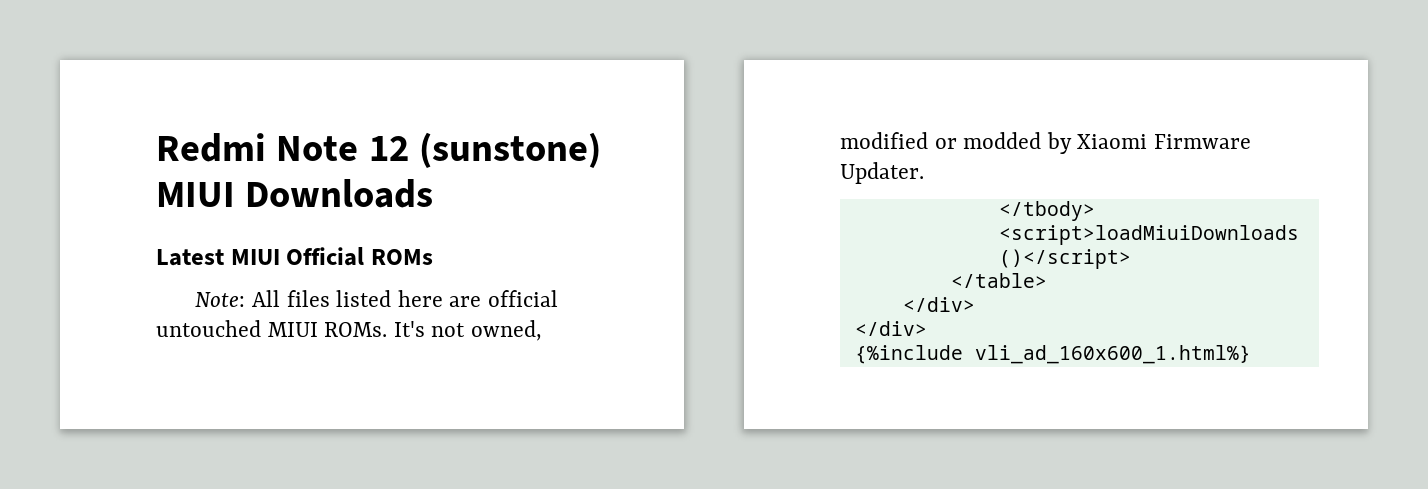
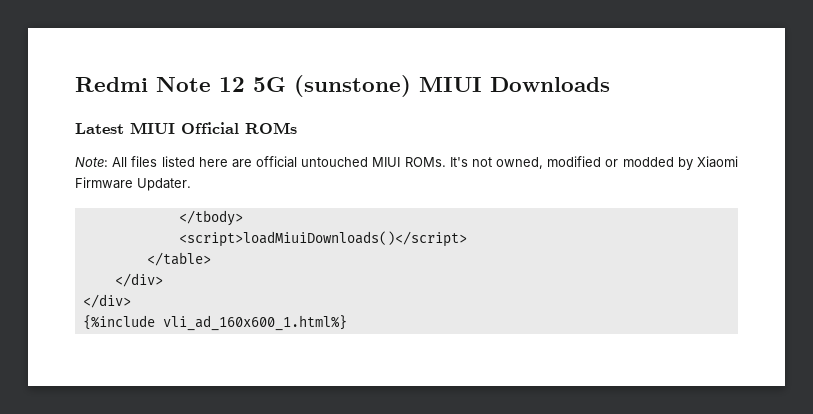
- Redmi Note 12 (sunstone) MIUI Downloads
+ Redmi Note 12 5G (sunstone) MIUI Downloads

